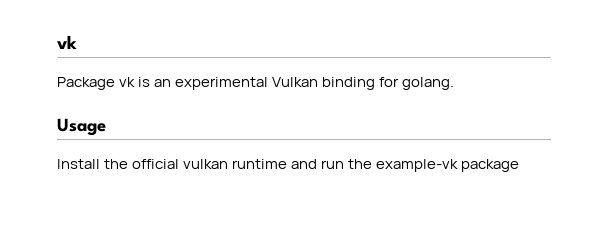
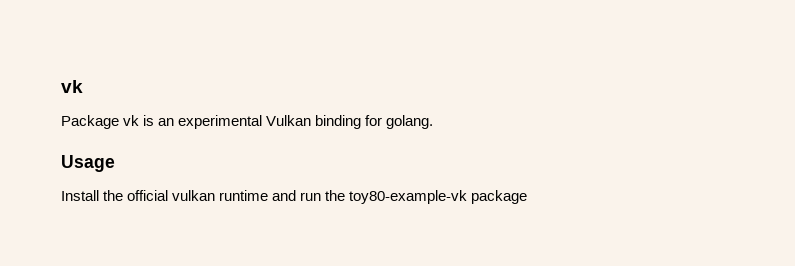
- Install the official vulkan runtime and run the example-vk package
+ Install the official vulkan runtime and run the toy80-example-vk package

